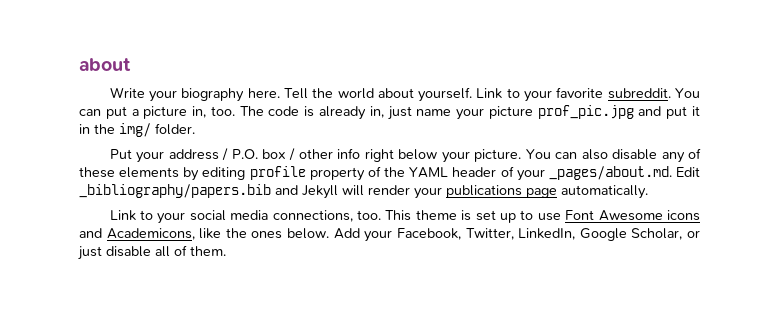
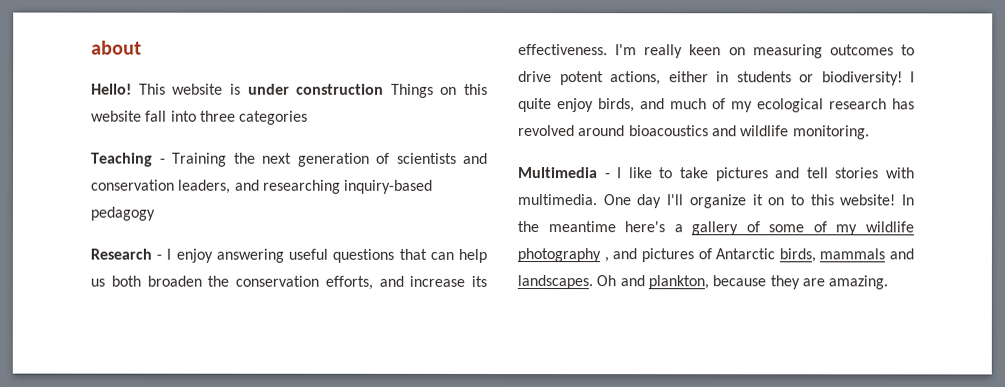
- Write your biography here. Tell the world about yourself. Link to your favorite subreddit. You can put a picture in, too. The code is already in, just name your picture prof_pic.jpg and put it in the img/ folder.
- Put your address / P.O. box / other info right below your picture. You can also disable any of these elements by editing profile property of the YAML header of your _pages/about.md. Edit _bibliography/papers.bib and Jekyll will render your publications page automatically.
- Link to your social media connections, too. This theme is set up to use Font Awesome icons and Academicons, like the ones below. Add your Facebook, Twitter, LinkedIn, Google Scholar, or just disable all of them.
+ Hello! This website is under construction Things on this website fall into three categories
+ Teaching - Training the next generation of scientists and conservation leaders, and researching inquiry-based pedagogy
+ Research - I enjoy answering useful questions that can help us both broaden the conservation efforts, and increase its effectiveness. I'm really keen on measuring outcomes to drive potent actions, either in students or biodiversity! I quite enjoy birds, and much of my ecological research has revolved around bioacoustics and wildlife monitoring.
+ Multimedia - I like to take pictures and tell stories with multimedia. One day I'll organize it on to this website! In the meantime here's a gallery of some of my wildlife photography , and pictures of Antarctic birds, mammals and landscapes. Oh and plankton, because they are amazing.

